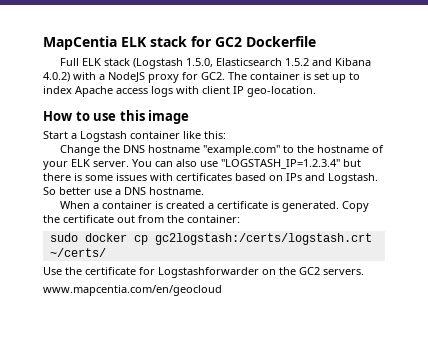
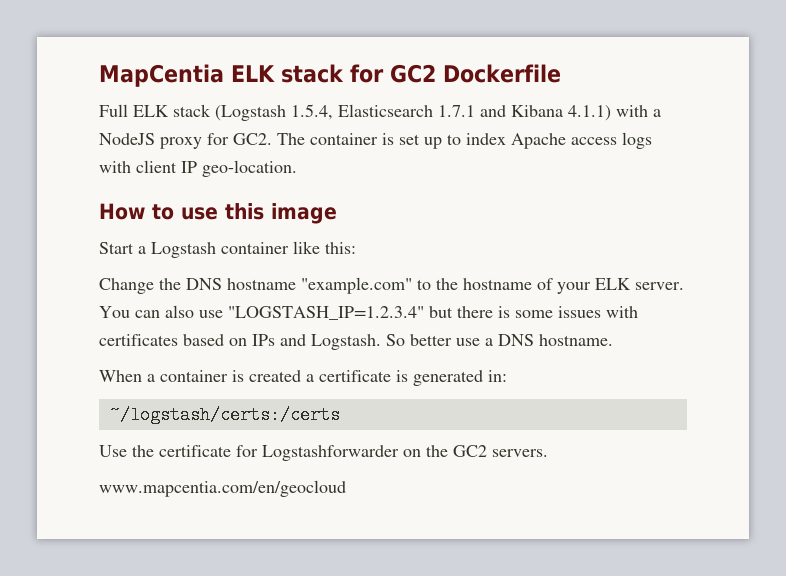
- Full ELK stack (Logstash 1.5.0, Elasticsearch 1.5.2 and Kibana 4.0.2) with a NodeJS proxy for GC2. The container is set up to index Apache access logs with client IP geo-location.
+ Full ELK stack (Logstash 1.5.4, Elasticsearch 1.7.1 and Kibana 4.1.1) with a NodeJS proxy for GC2. The container is set up to index Apache access logs with client IP geo-location.
- When a container is created a certificate is generated. Copy the certificate out from the container:
- sudo docker cp gc2logstash:/certs/logstash.crt ~/certs/
+ When a container is created a certificate is generated in:
+ ~/logstash/certs:/certs

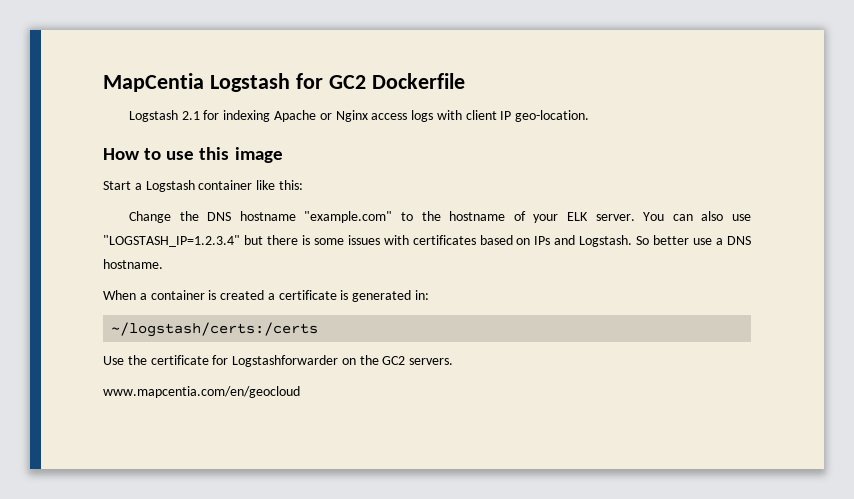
- MapCentia ELK stack for GC2 Dockerfile
+ MapCentia Logstash for GC2 Dockerfile
- Full ELK stack (Logstash 1.5.4, Elasticsearch 1.7.1 and Kibana 4.1.1) with a NodeJS proxy for GC2. The container is set up to index Apache access logs with client IP geo-location.
+ Logstash 2.1 for indexing Apache or Nginx access logs with client IP geo-location.

